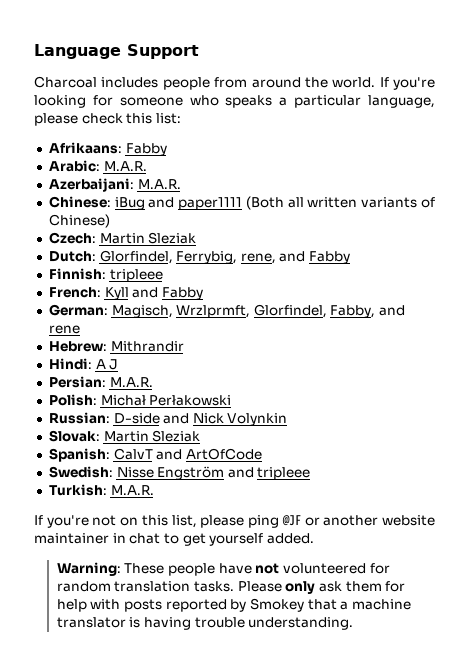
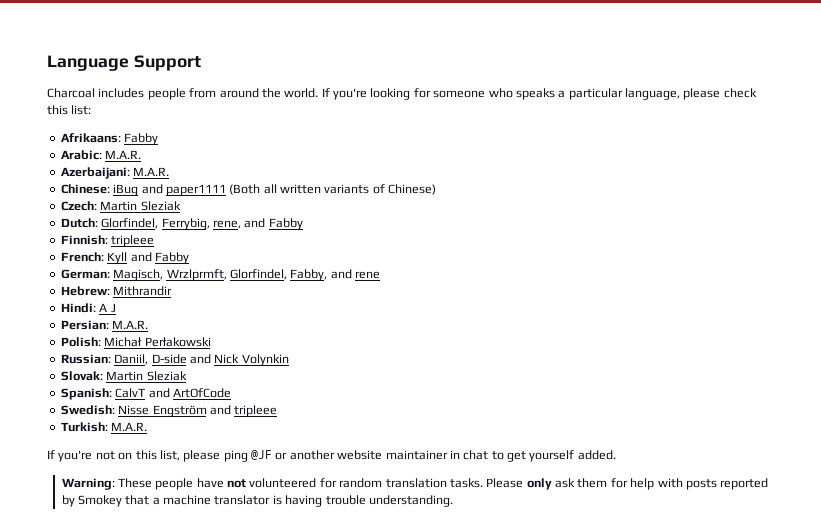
- Russian: D-side and Nick Volynkin
+ Russian: Daniil, D-side and Nick Volynkin

